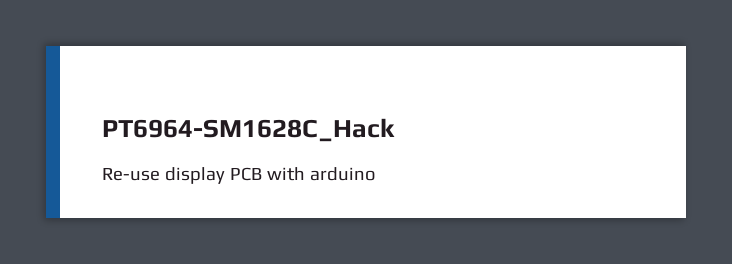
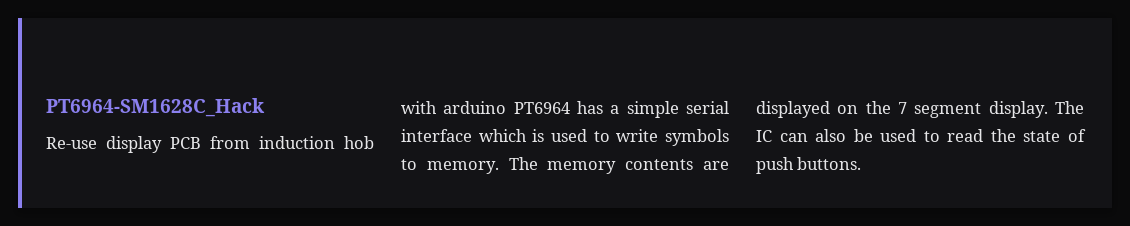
- Re-use display PCB with arduino
+ Re-use display PCB from induction hob with arduino PT6964 has a simple serial interface which is used to write symbols to memory. The memory contents are displayed on the 7 segment display. The IC can also be used to read the state of push buttons.

